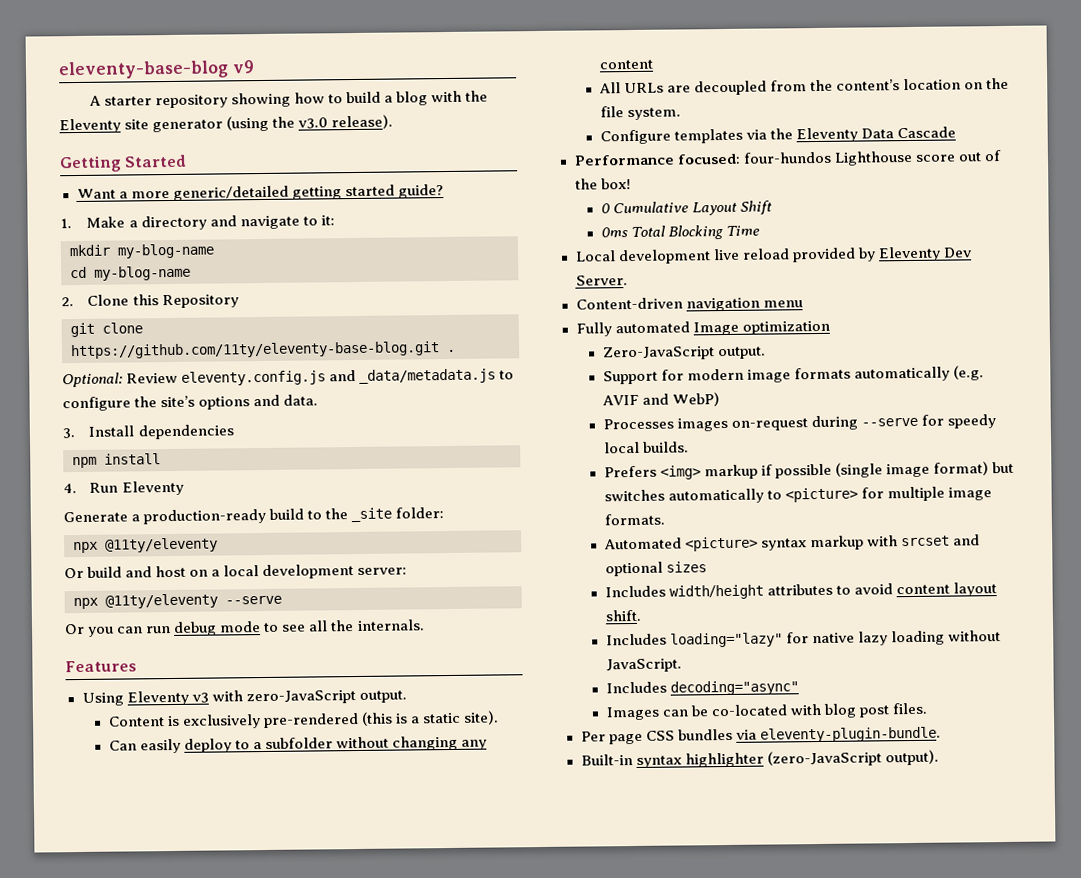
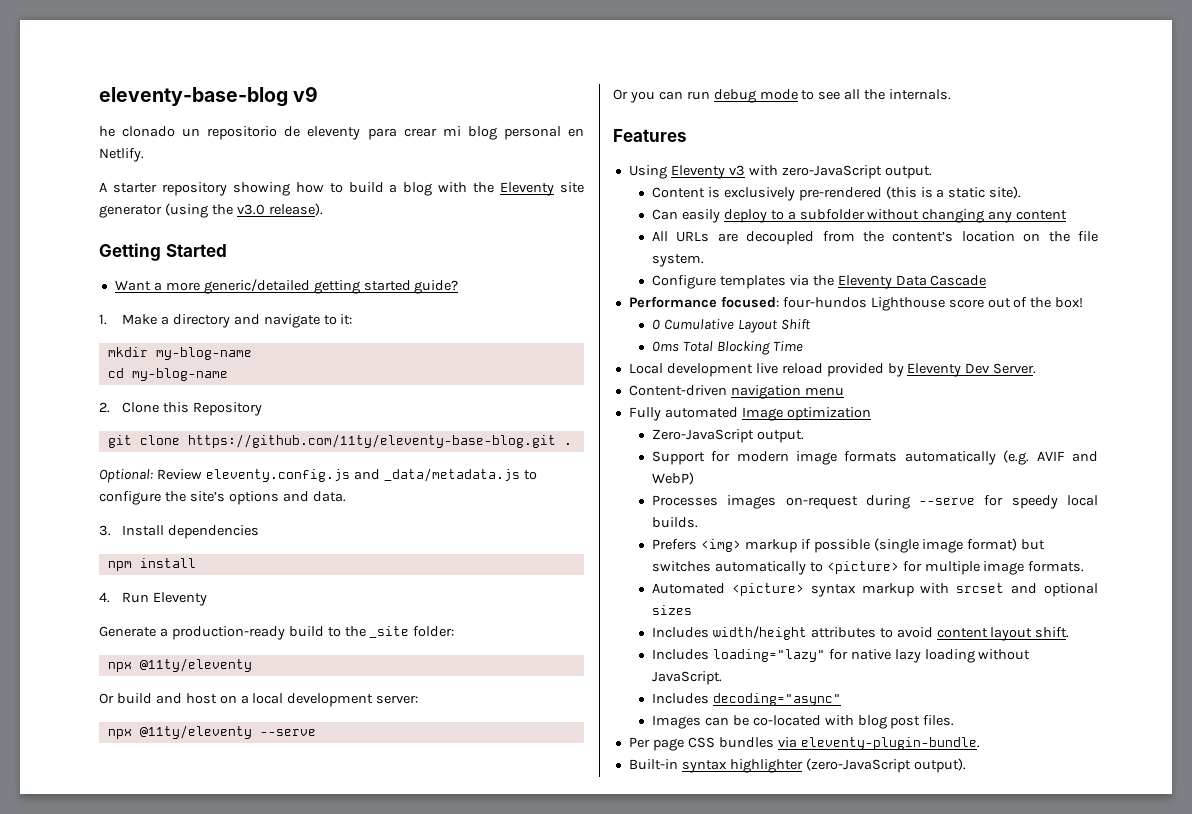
+ he clonado un repositorio de eleventy para crear mi blog personal en Netlify.

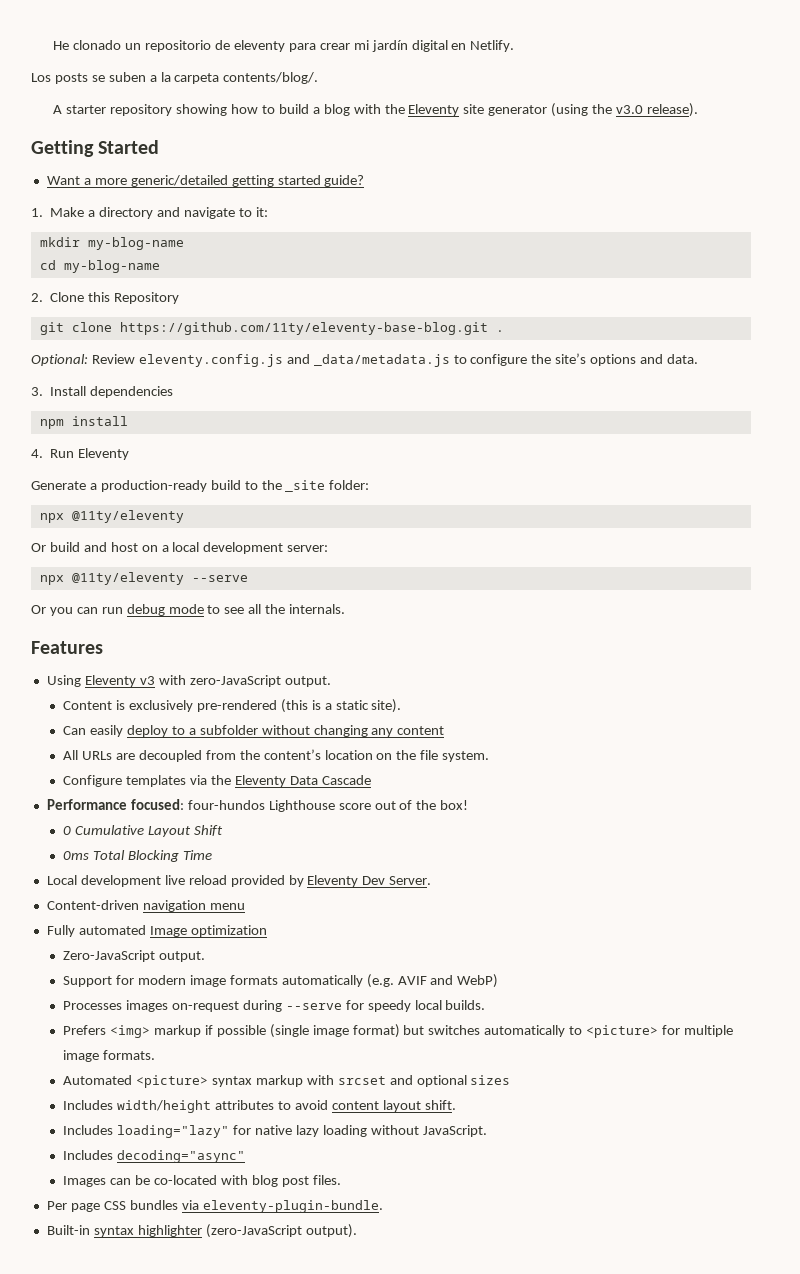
- eleventy-base-blog v9
- he clonado un repositorio de eleventy para crear mi blog personal en Netlify.
+ He clonado un repositorio de eleventy para crear mi jardín digital en Netlify.
+ Los posts se suben a la carpeta contents/blog/.

